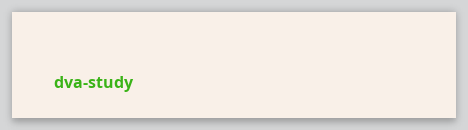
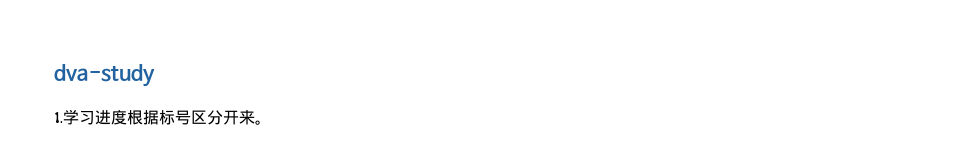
+ 1.学习进度根据标号区分开来。

